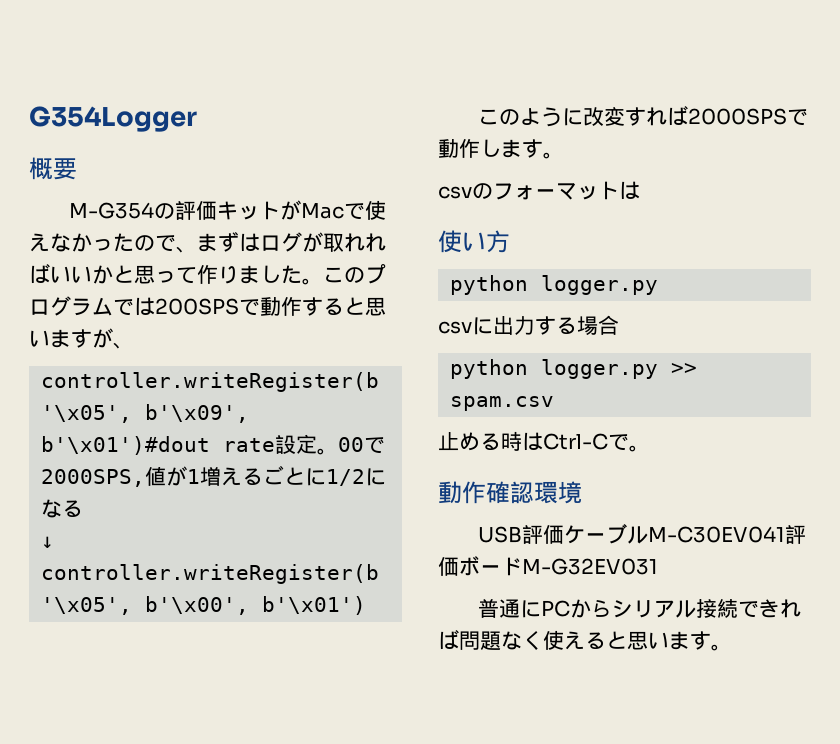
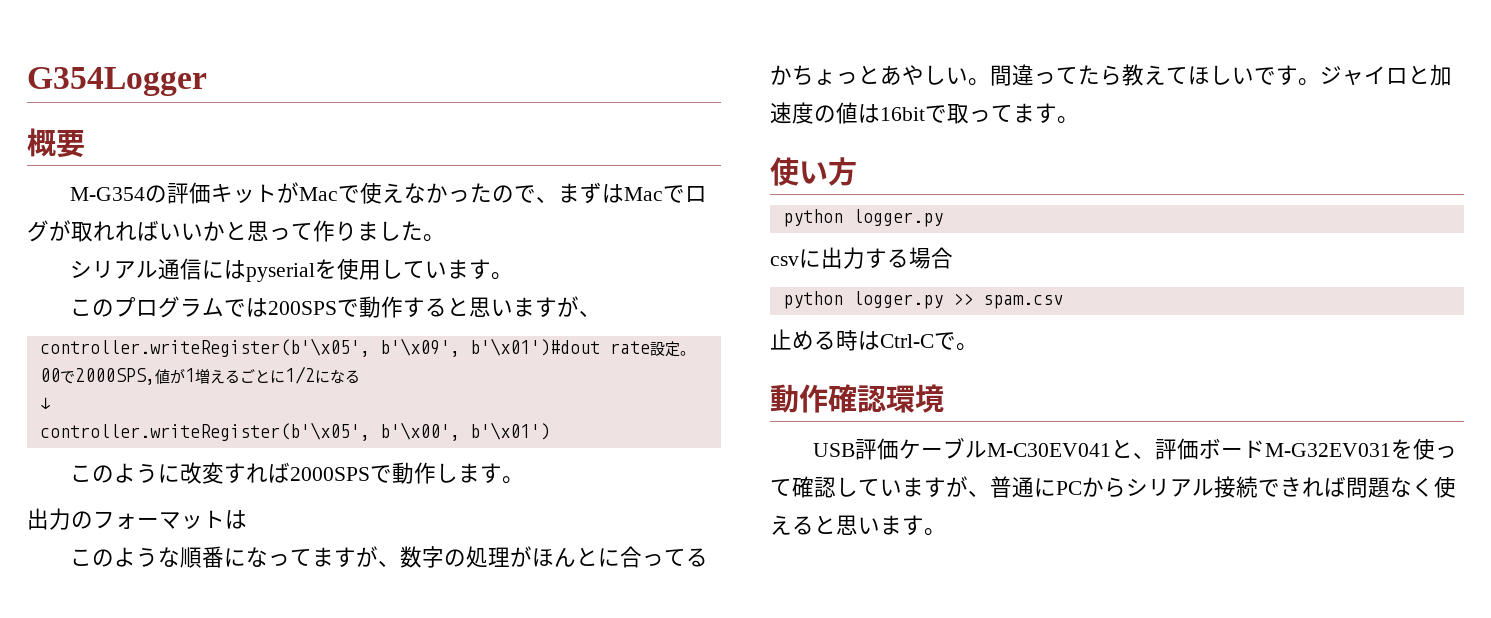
- M-G354の評価キットがMacで使えなかったので、まずはログが取れればいいかと思って作りました。このプログラムでは200SPSで動作すると思いますが、
+ M-G354の評価キットがMacで使えなかったので、まずはMacでログが取れればいいかと思って作りました。
+ シリアル通信にはpyserialを使用しています。
+ このプログラムでは200SPSで動作すると思いますが、
- csvのフォーマットは
+ 出力のフォーマットは
+ このような順番になってますが、数字の処理がほんとに合ってるかちょっとあやしい。間違ってたら教えてほしいです。ジャイロと加速度の値は16bitで取ってます。
- USB評価ケーブルM-C30EV041評価ボードM-G32EV031
- 普通にPCからシリアル接続できれば問題なく使えると思います。
+ USB評価ケーブルM-C30EV041と、評価ボードM-G32EV031を使って確認していますが、普通にPCからシリアル接続できれば問題なく使えると思います。

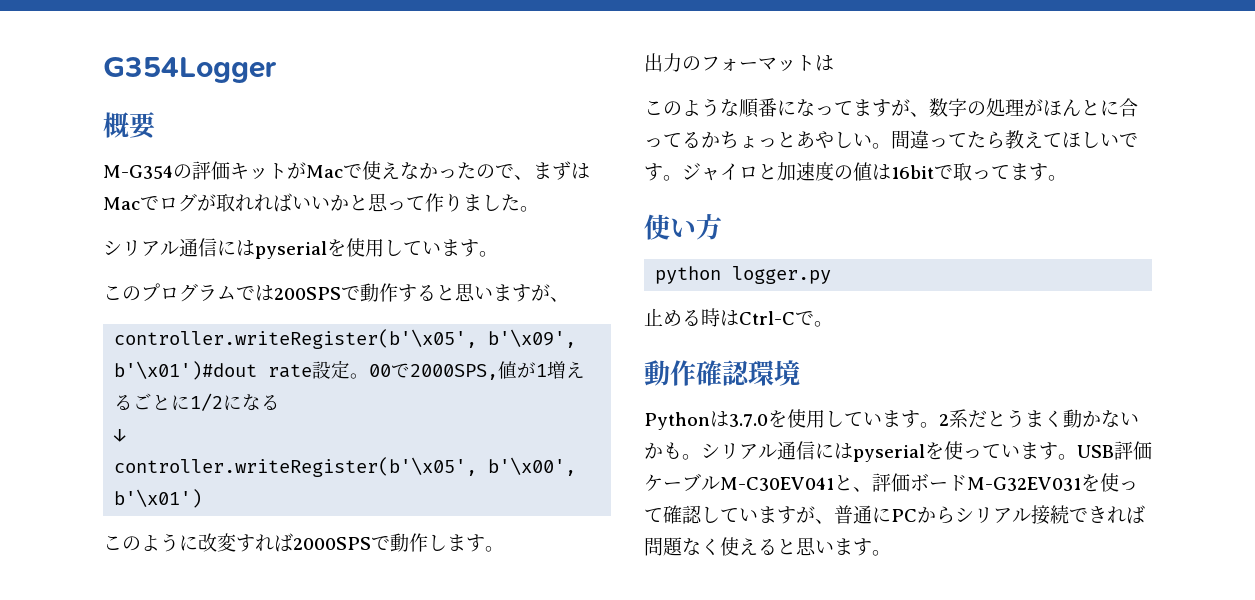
- csvに出力する場合
- python logger.py >> spam.csv
+ Pythonは3.7.0を使用しています。2系だとうまく動かないかも。シリアル通信にはpyserialを使っています。

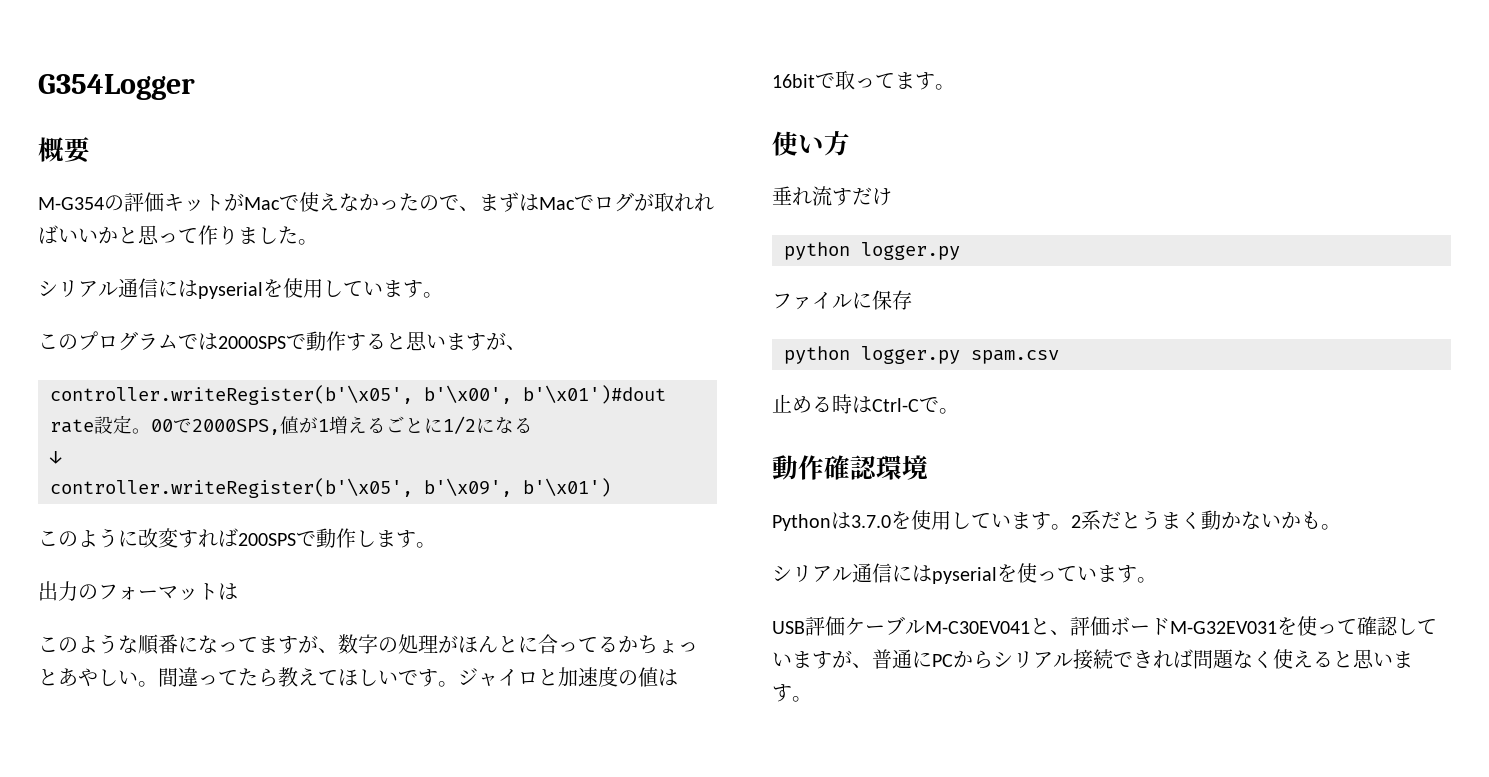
- このプログラムでは200SPSで動作すると思いますが、
+ このプログラムでは2000SPSで動作すると思いますが、
- controller.writeRegister(b'\x05', b'\x09', b'\x01')#dout rate設定。
+ controller.writeRegister(b'\x05', b'\x00', b'\x01')#dout rate設定。
- controller.writeRegister(b'\x05', b'\x00', b'\x01')
+ controller.writeRegister(b'\x05', b'\x09', b'\x01')
- このように改変すれば2000SPSで動作します。
+ このように改変すれば200SPSで動作します。
+ 垂れ流すだけ
  python logger.py
+ ファイルに保存
+ python logger.py spam.csv
- 2系だとうまく動かないかも。シリアル通信にはpyserialを使っています。USB評価ケーブルM-C30EV041と、評価ボードM-G32EV031を使って確認していますが、普通にPCからシリアル接続できれば問題なく使えると思います。
+ 2系だとうまく動かないかも。
+ シリアル通信にはpyserialを使っています。
+ USB評価ケーブルM-C30EV041と、評価ボードM-G32EV031を使って確認していますが、普通にPCからシリアル接続できれば問題なく使えると思います。

